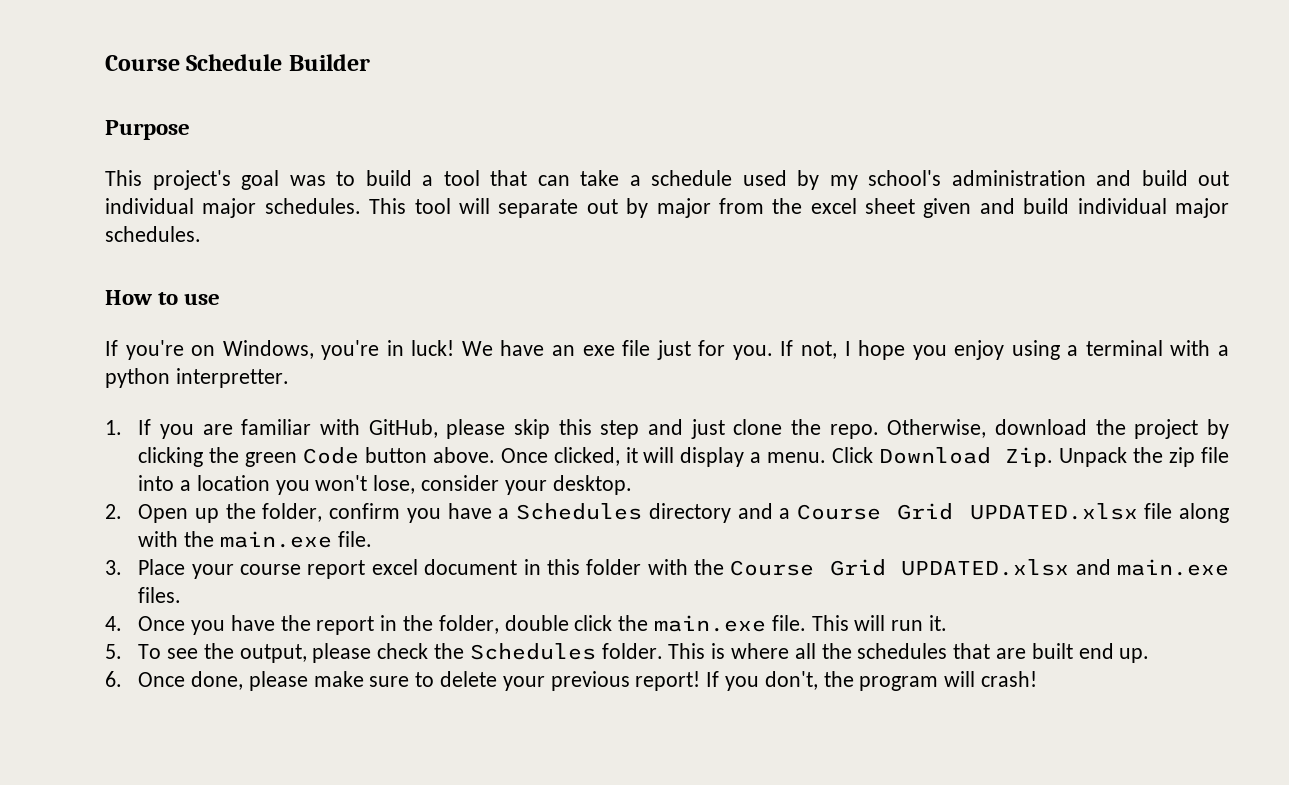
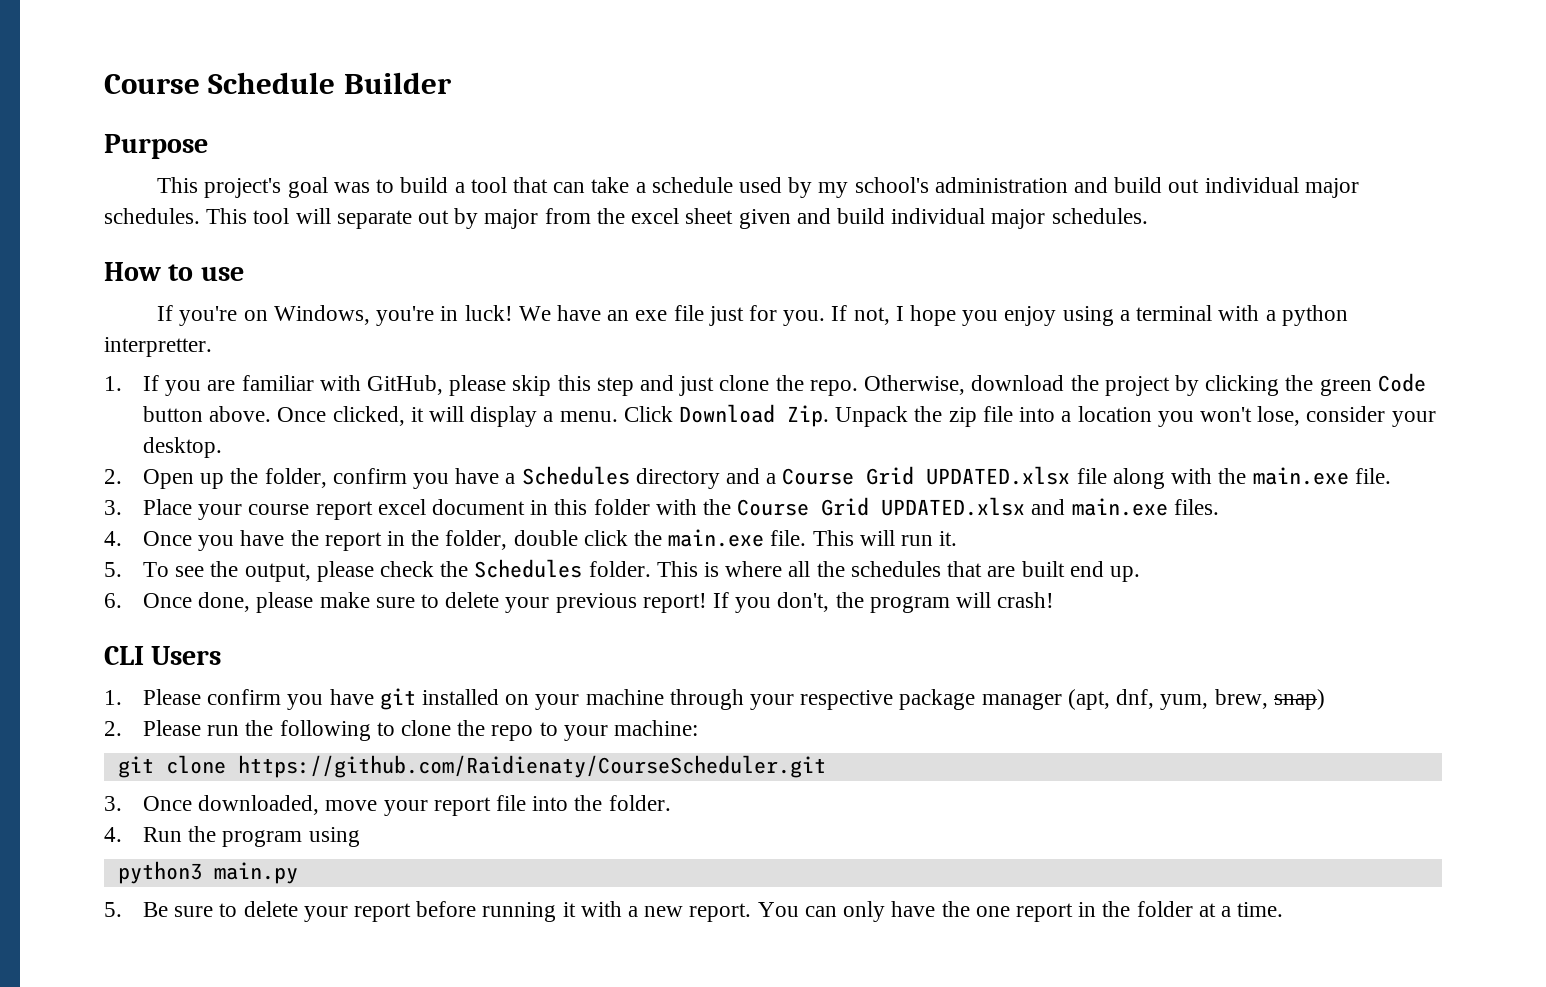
+ CLI Users
+ 1. Please confirm you have git installed on your machine through your respective package manager (apt, dnf, yum, brew, snap)
+ 2. Please run the following to clone the repo to your machine:
+ git clone https://github.com/Raidienaty/CourseScheduler.git
+ 3. Once downloaded, move your report file into the folder.
+ 4. Run the program using
+ python3 main.py
+ 5. Be sure to delete your report before running it with a new report. You can only have the one report in the folder at a time.

